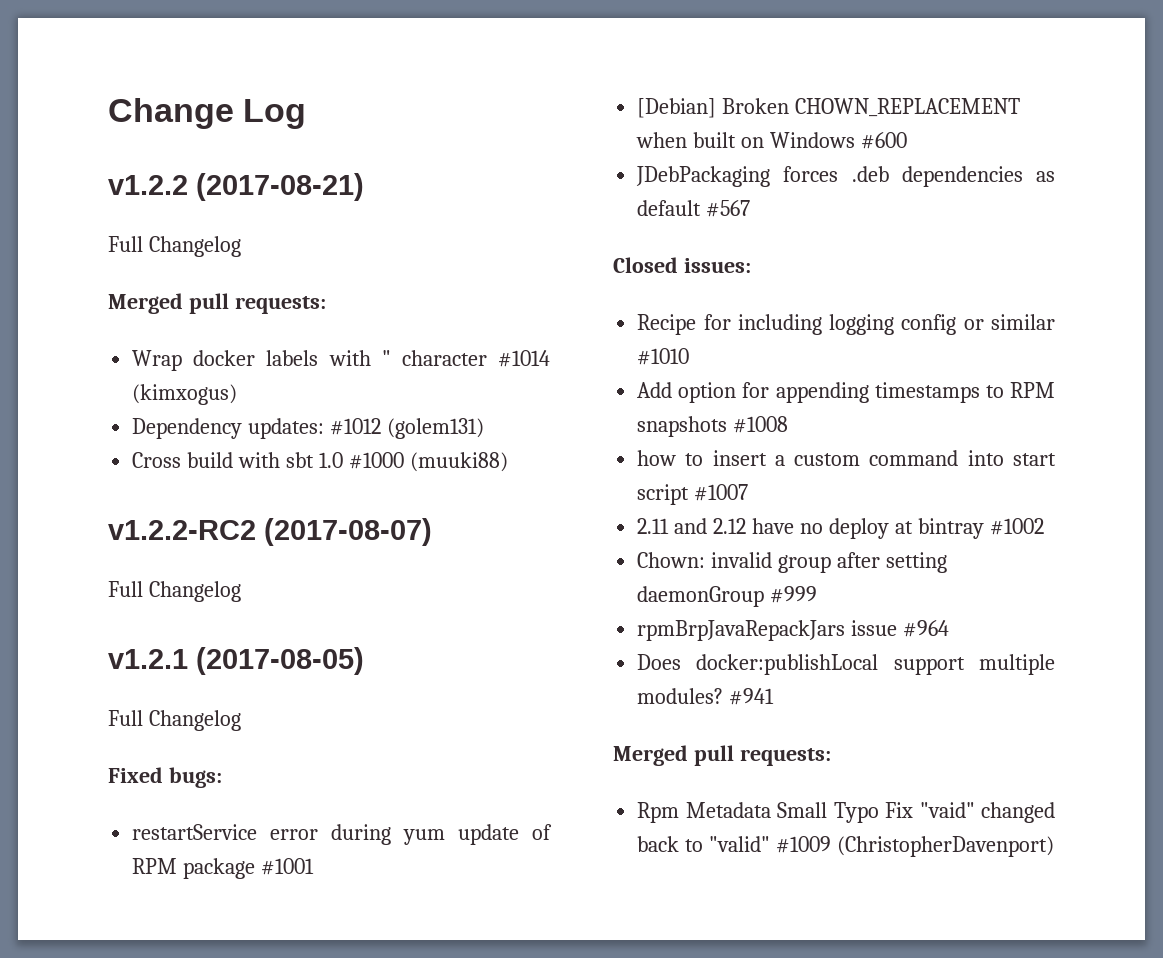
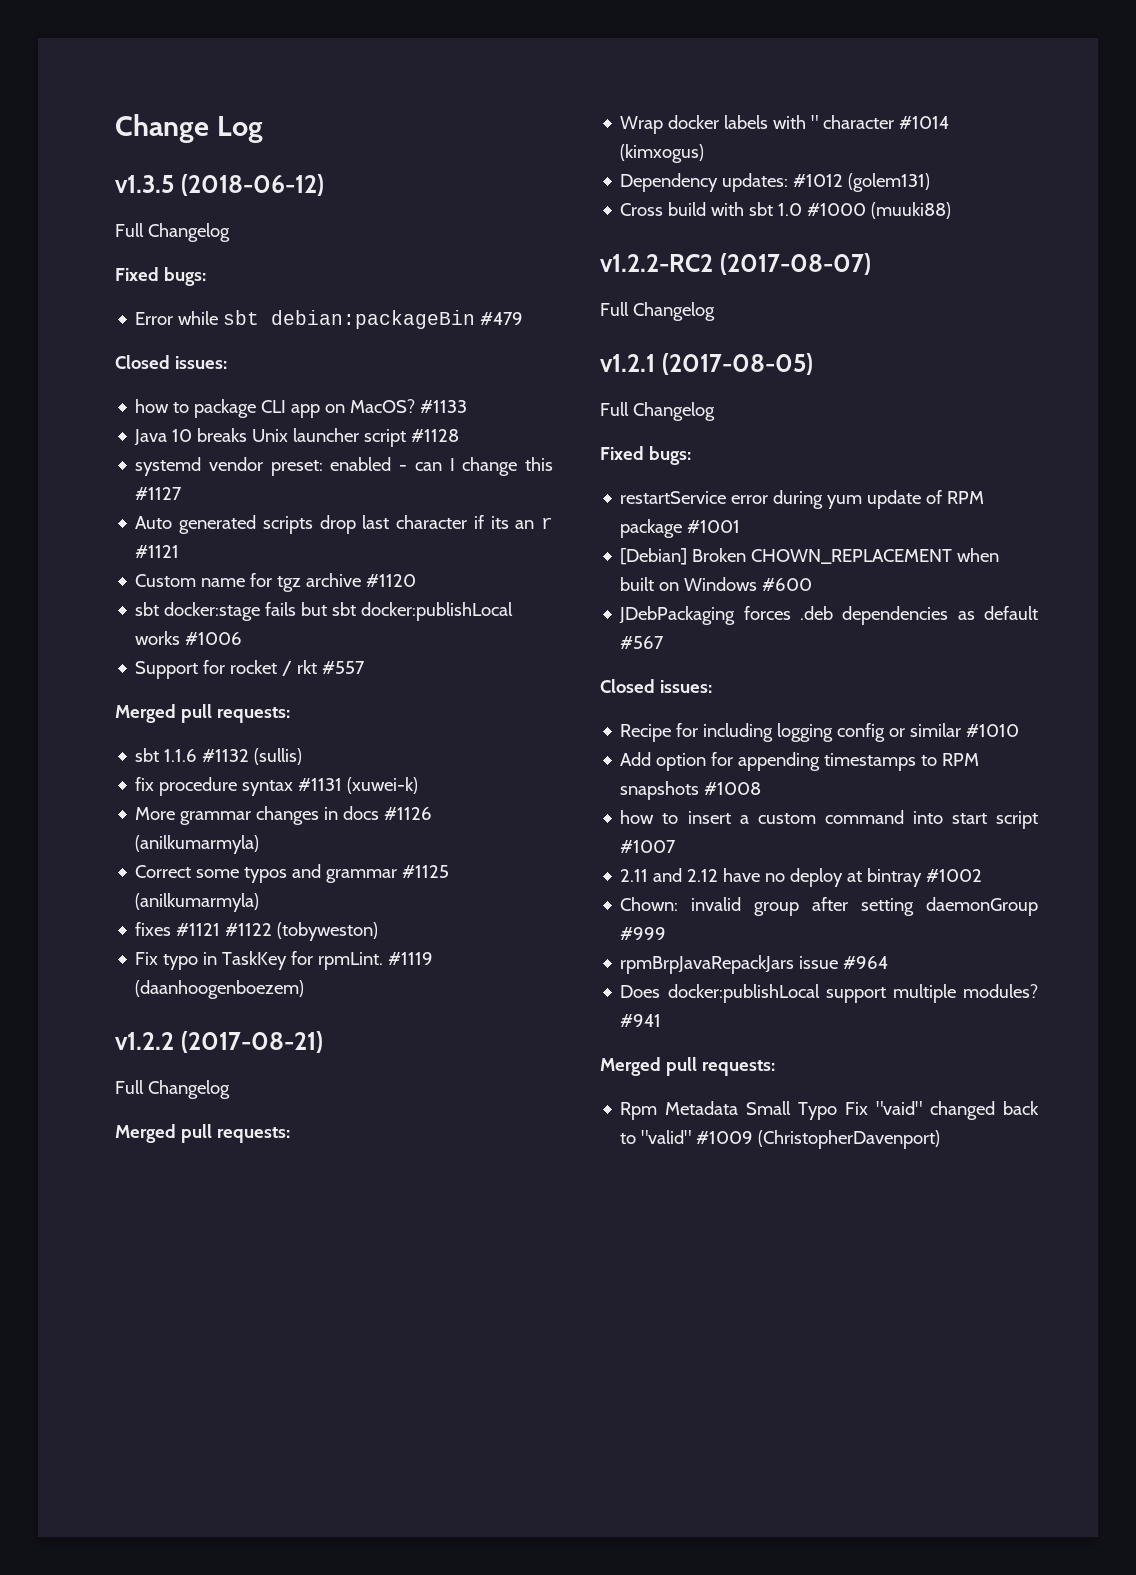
+ v1.3.5 (2018-06-12)
+ Full Changelog
+ Fixed bugs:
+ Error while sbt debian:packageBin #479
+ Closed issues:
+ how to package CLI app on MacOS? #1133
+ Java 10 breaks Unix launcher script #1128
+ systemd vendor preset: enabled - can I change this #1127
+ Auto generated scripts drop last character if its an r #1121
+ Custom name for tgz archive #1120
+ sbt docker:stage fails but sbt docker:publishLocal works #1006
+ Support for rocket / rkt #557
+ Merged pull requests:
+ sbt 1.1.6 #1132 (sullis)
+ fix procedure syntax #1131 (xuwei-k)
+ More grammar changes in docs #1126 (anilkumarmyla)
+ Correct some typos and grammar #1125 (anilkumarmyla)
+ fixes #1121 #1122 (tobyweston)
+ Fix typo in TaskKey for rpmLint. #1119 (daanhoogenboezem)

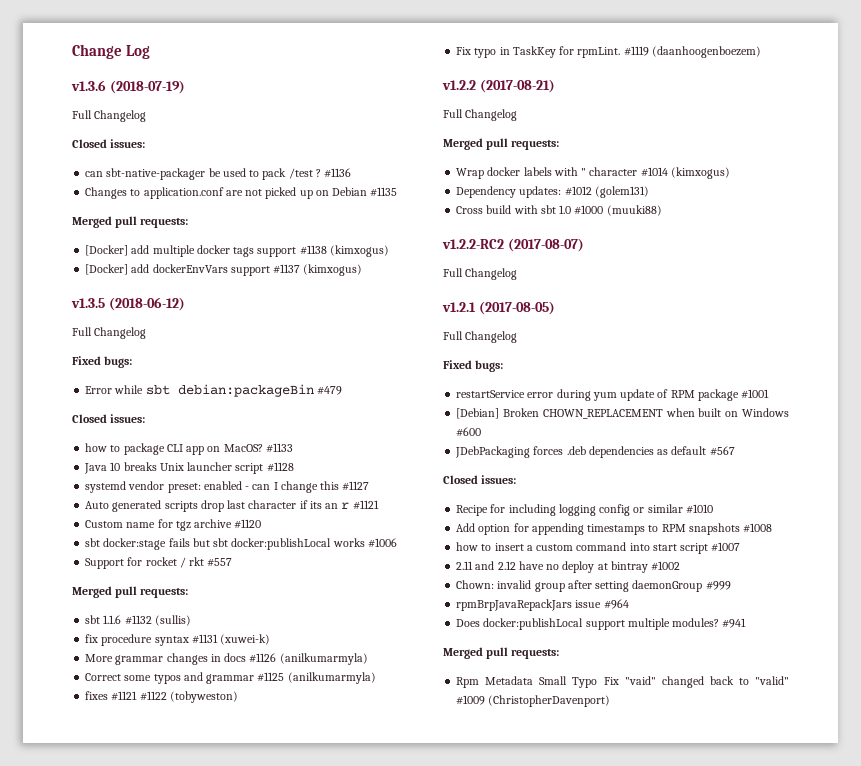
+ v1.3.6 (2018-07-19)
+ Full Changelog
+ Closed issues:
+ can sbt-native-packager be used to pack /test ? #1136
+ Changes to application.conf are not picked up on Debian #1135
+ Merged pull requests:
+ [Docker] add multiple docker tags support #1138 (kimxogus)
+ [Docker] add dockerEnvVars support #1137 (kimxogus)

